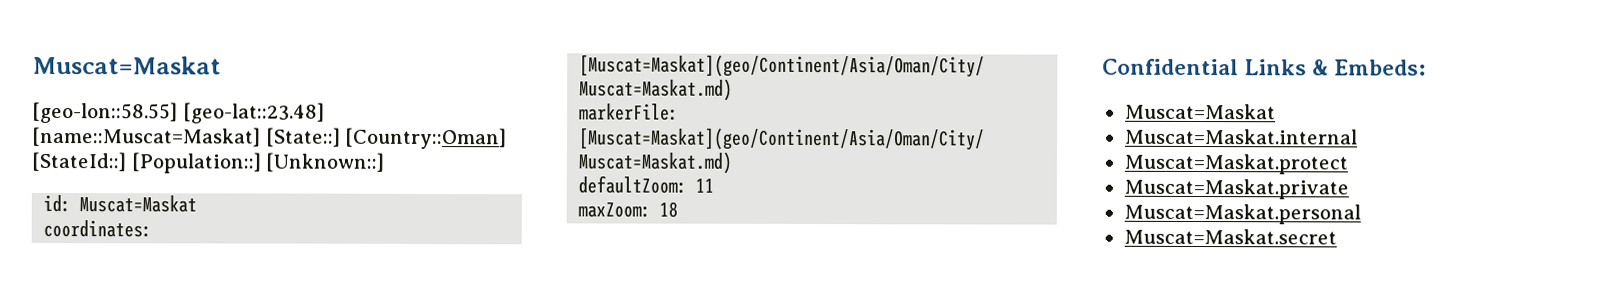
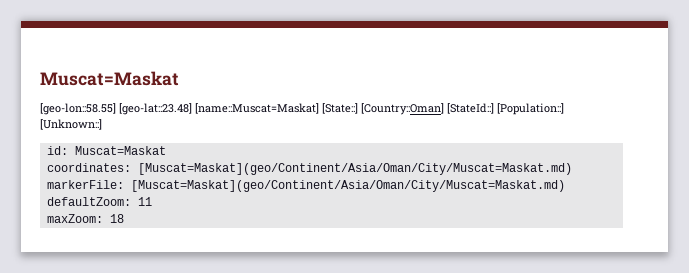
- Confidential Links & Embeds:
- Muscat=Maskat
- Muscat=Maskat.internal
- Muscat=Maskat.protect
- Muscat=Maskat.private
- Muscat=Maskat.personal
- Muscat=Maskat.secret

